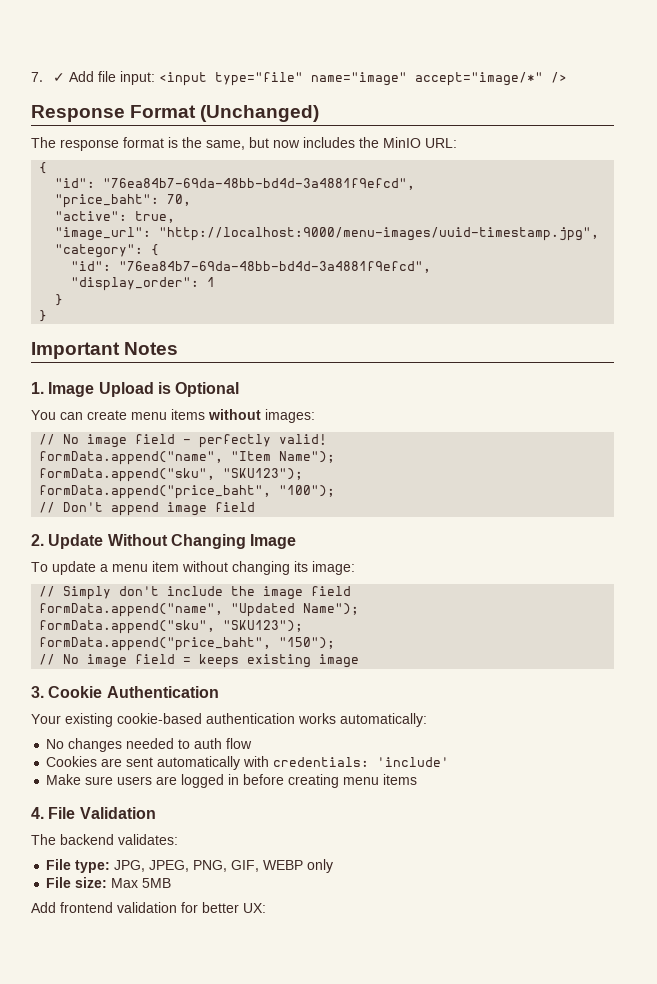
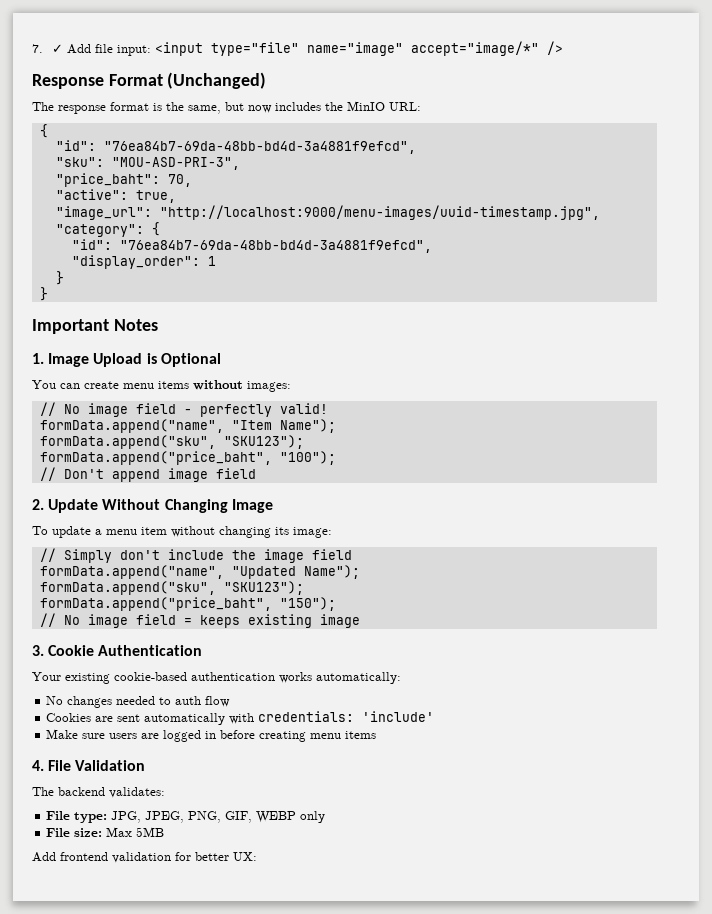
+ "sku": "MOU-ASD-PRI-3",

